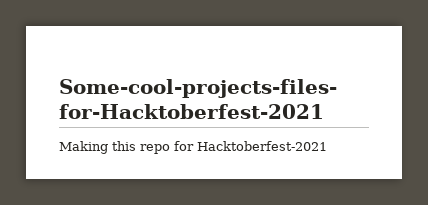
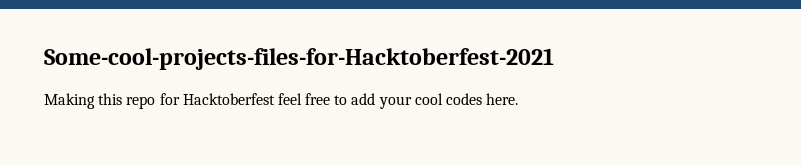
- Making this repo for Hacktoberfest-2021
+ Making this repo for Hacktoberfest feel free to add your cool codes here.

